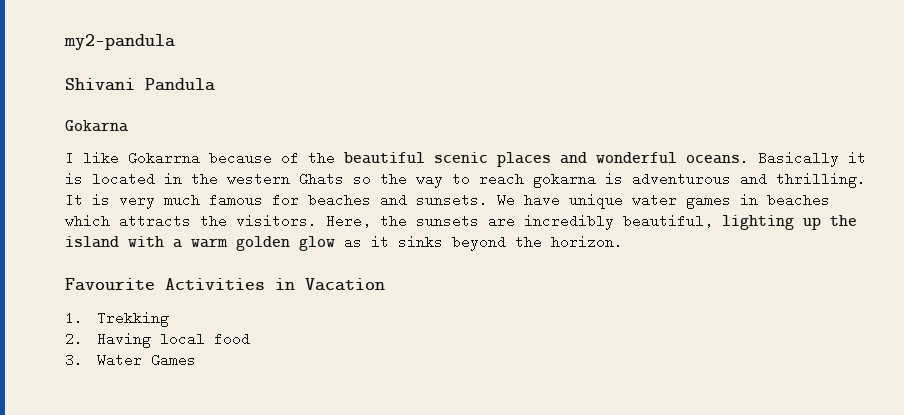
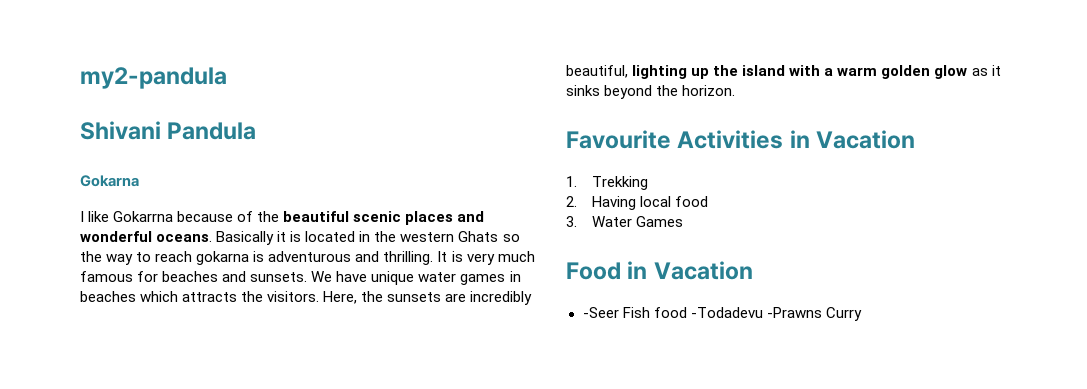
+ Food in Vacation
+ -Seer Fish food -Todadevu -Prawns Curry

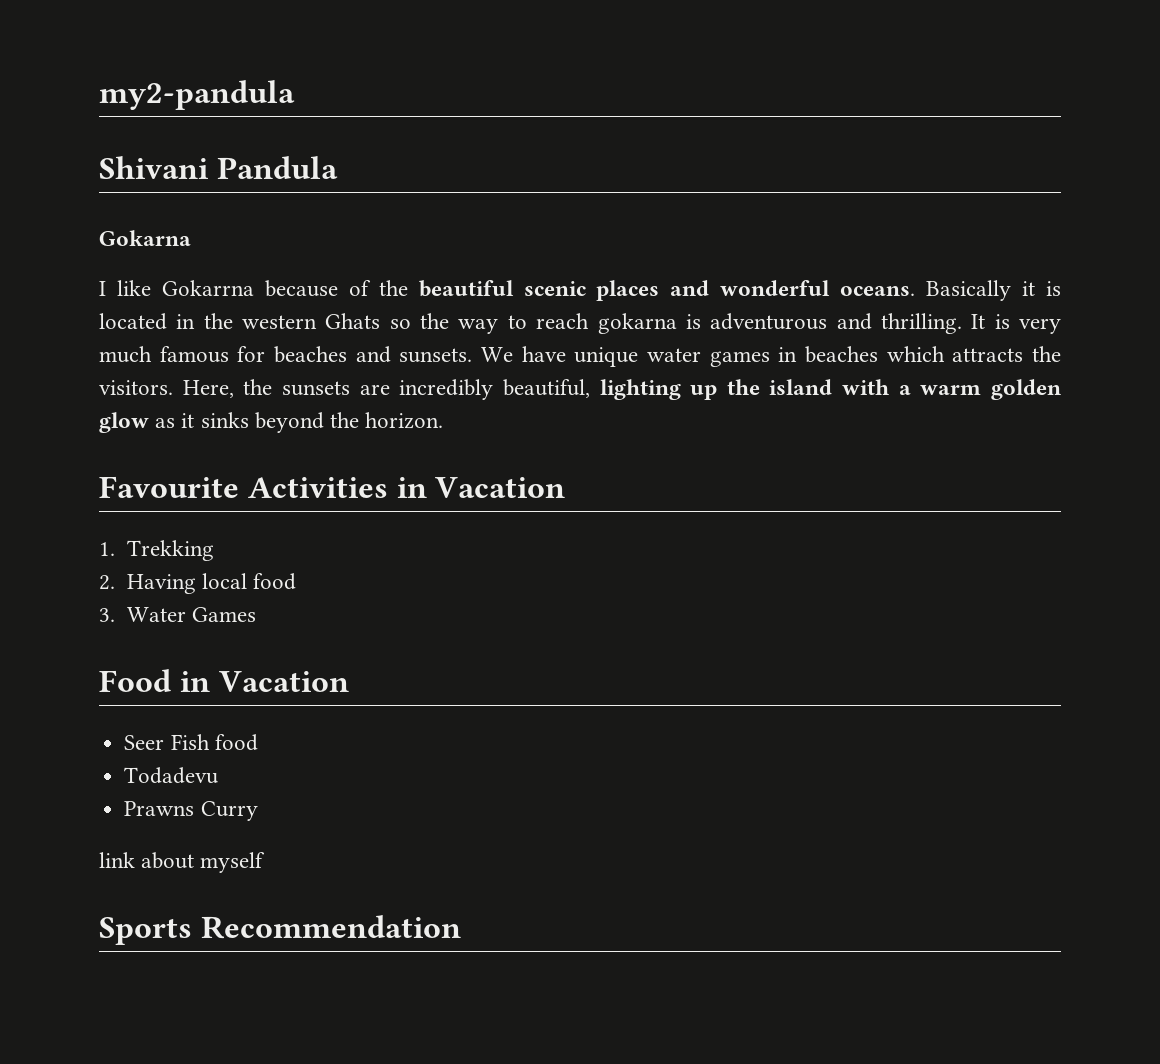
- -Seer Fish food -Todadevu -Prawns Curry
+ Seer Fish food
+ Todadevu
+ Prawns Curry
+ link about myself
+ Sports Recommendation

